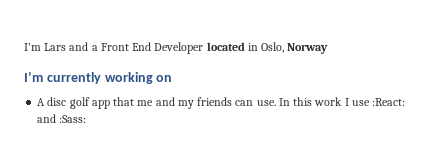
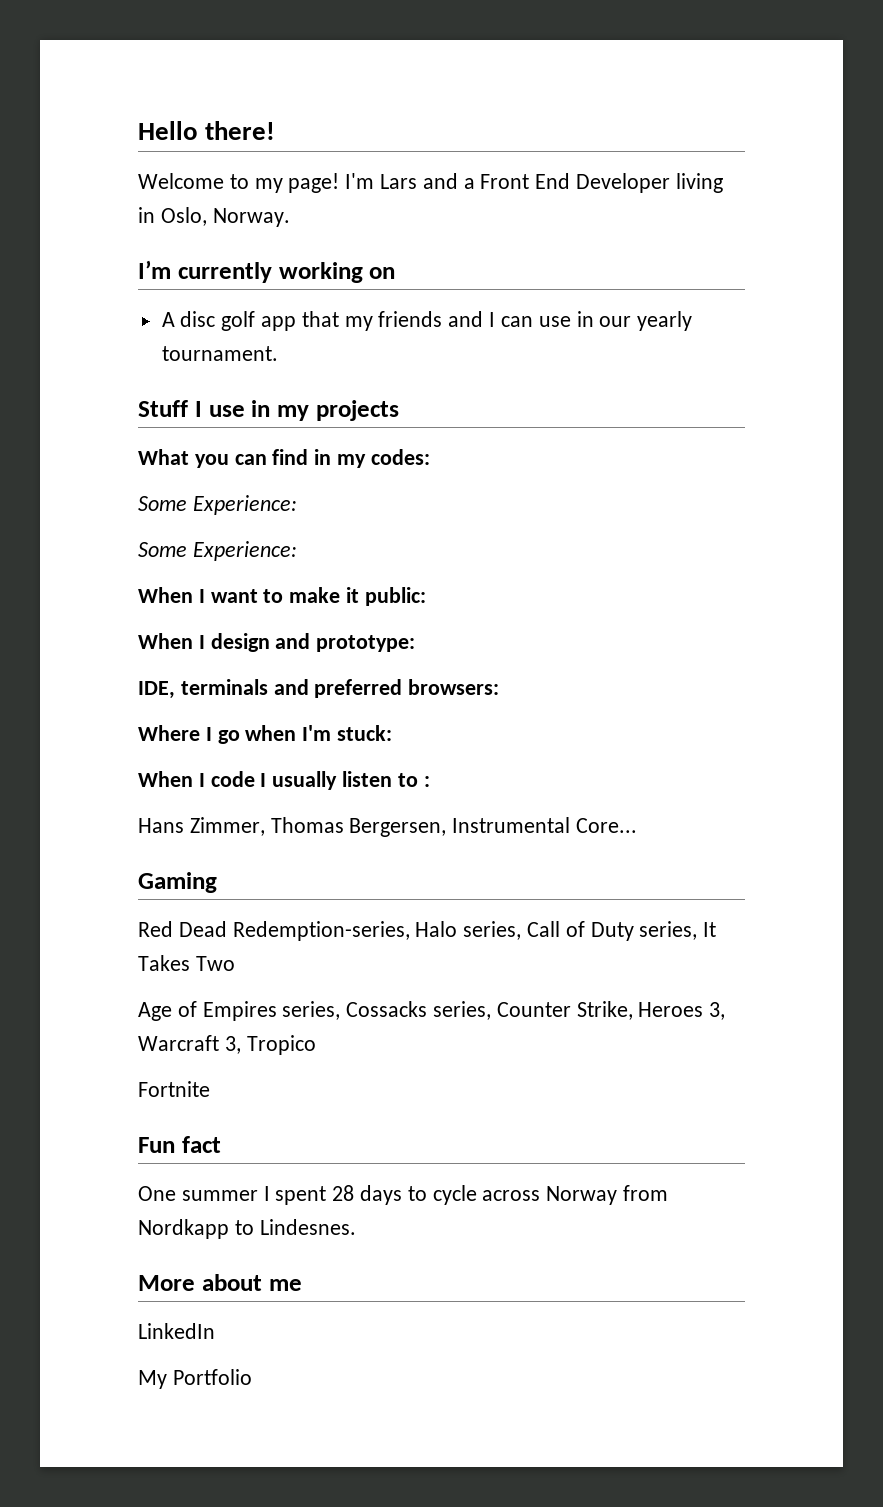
+ Hello there!
+ Welcome to my page!
- I'm Lars and a Front End Developer located in Oslo, Norway
+ I'm Lars and a Front End Developer living in Oslo, Norway.
- A disc golf app that me and my friends can use. In this work I use :React: and :Sass:
+ A disc golf app that my friends and I can use in our yearly tournament.
+ Stuff I use in my projects
+ What you can find in my codes:
+ Some Experience:
+ Some Experience:
+ When I want to make it public:
+ When I design and prototype:
+ IDE, terminals and preferred browsers:
+ Where I go when I'm stuck:
+ When I code I usually listen to :
+ Hans Zimmer, Thomas Bergersen, Instrumental Core...
+ Gaming
+ Red Dead Redemption-series, Halo series, Call of Duty series, It Takes Two
+ Age of Empires series, Cossacks series, Counter Strike, Heroes 3, Warcraft 3, Tropico
+ Fortnite
+ Fun fact
+ One summer I spent 28 days to cycle across Norway from Nordkapp to Lindesnes.
+ More about me
+ LinkedIn
+ My Portfolio

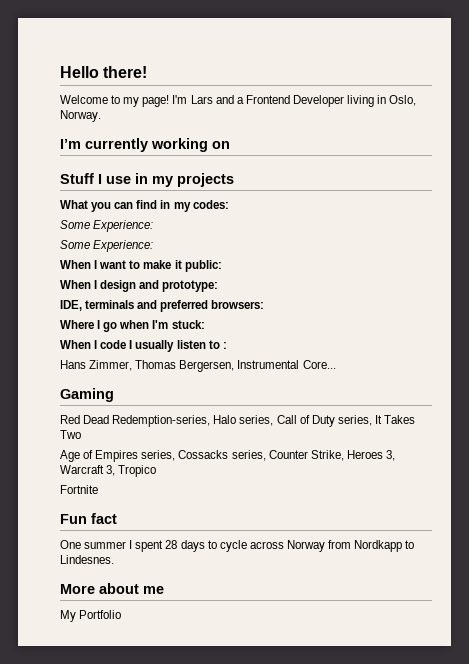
- I'm Lars and a Front End Developer living in Oslo, Norway.
+ I'm Lars and a Frontend Developer living in Oslo, Norway.
- A disc golf app that my friends and I can use in our yearly tournament.
- LinkedIn

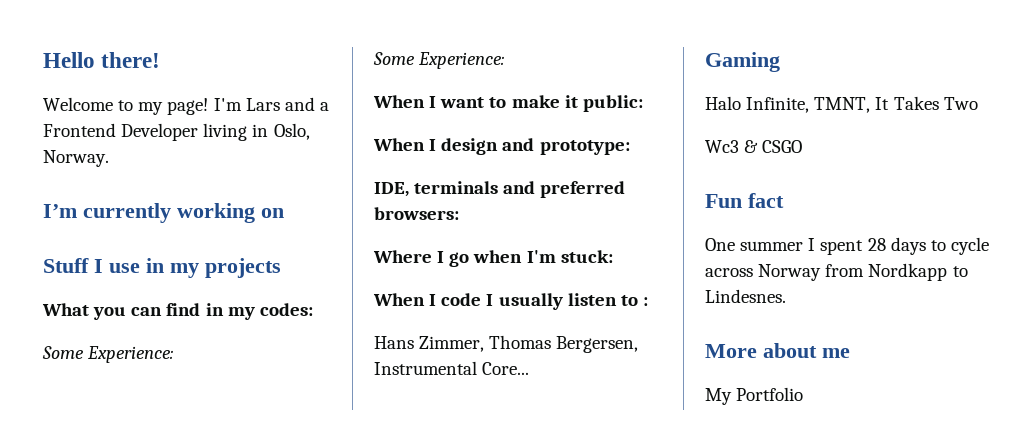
- Red Dead Redemption-series, Halo series, Call of Duty series, It Takes Two
- Age of Empires series, Cossacks series, Counter Strike, Heroes 3, Warcraft 3, Tropico
- Fortnite
+ Halo Infinite, TMNT, It Takes Two
+ Wc3 & CSGO

